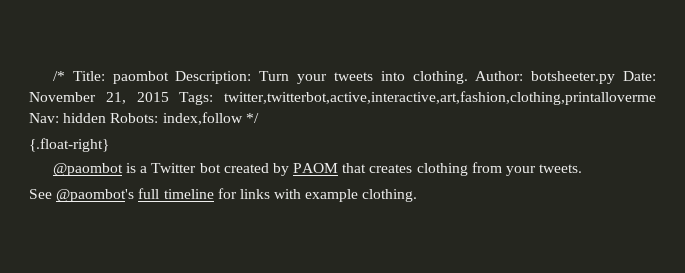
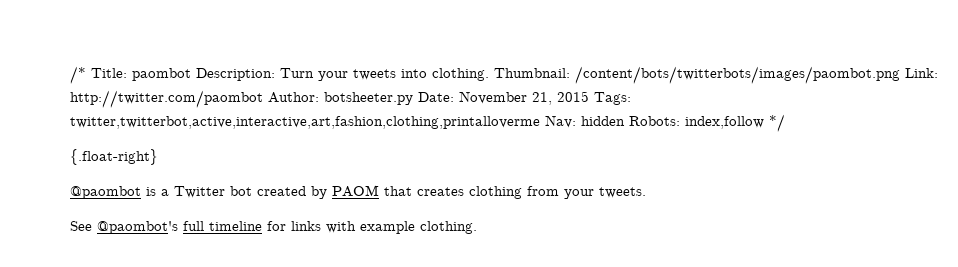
- Author: botsheeter.py Date: November 21, 2015 Tags: twitter,twitterbot,active,interactive,art,fashion,clothing,printalloverme Nav: hidden Robots: index,follow */
+ Thumbnail: /content/bots/twitterbots/images/paombot.png Link: http://twitter.com/paombot Author: botsheeter.py Date: November 21, 2015 Tags: twitter,twitterbot,active,interactive,art,fashion,clothing,printalloverme Nav: hidden Robots: index,follow */

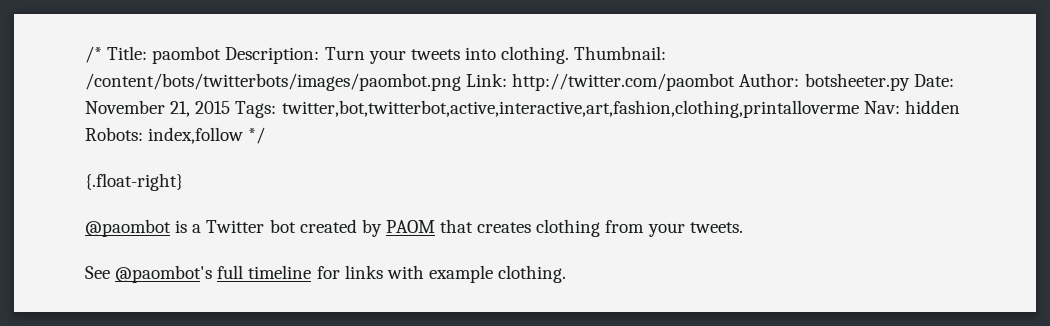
- Thumbnail: /content/bots/twitterbots/images/paombot.png Link: http://twitter.com/paombot Author: botsheeter.py Date: November 21, 2015 Tags: twitter,twitterbot,active,interactive,art,fashion,clothing,printalloverme Nav: hidden Robots: index,follow */
+ Thumbnail: /content/bots/twitterbots/images/paombot.png Link: http://twitter.com/paombot Author: botsheeter.py Date: November 21, 2015 Tags: twitter,bot,twitterbot,active,interactive,art,fashion,clothing,printalloverme Nav: hidden Robots: index,follow */

